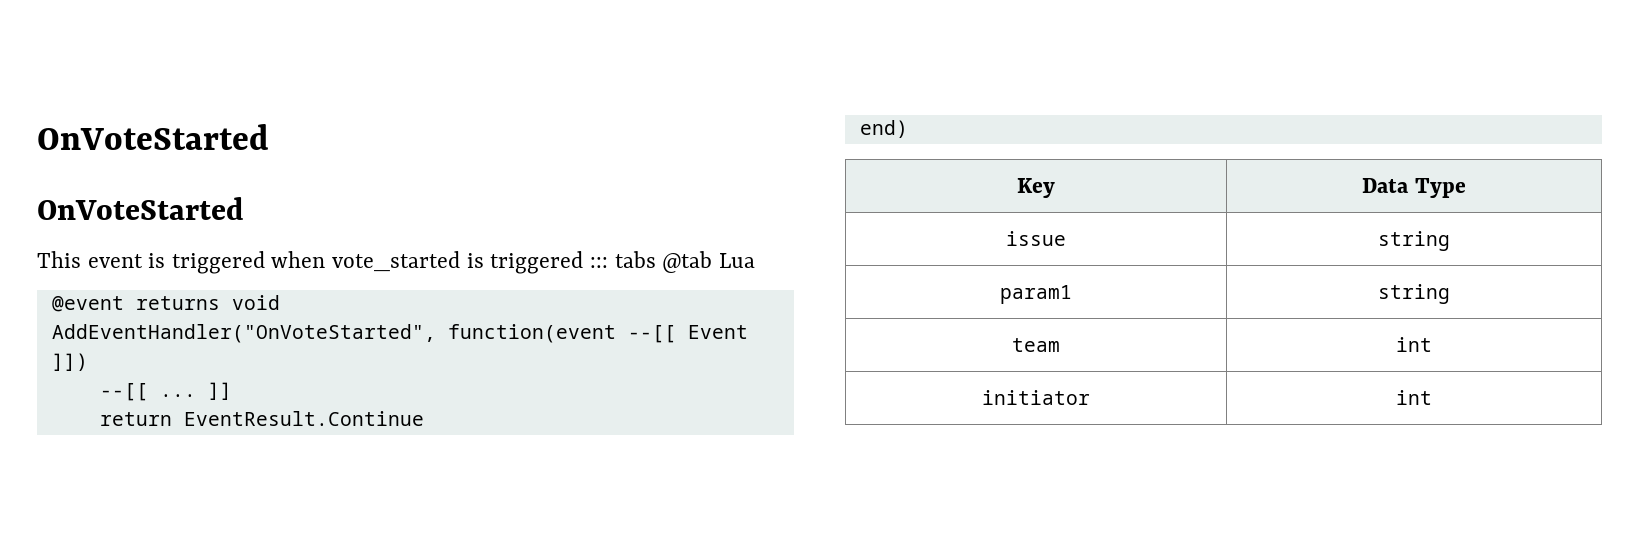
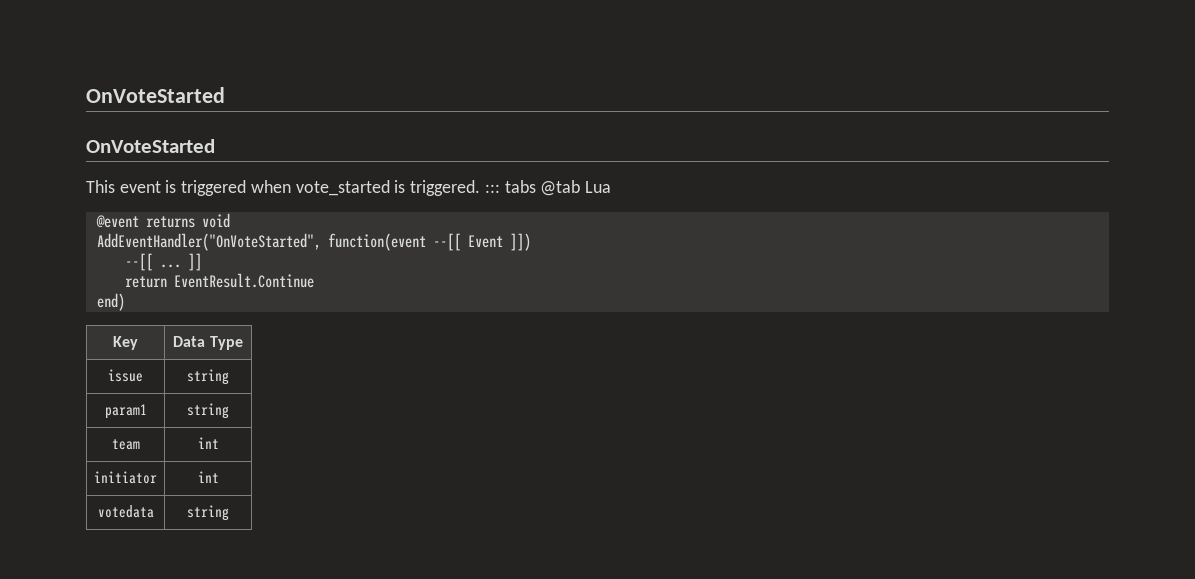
- This event is triggered when vote_started is triggered ::: tabs @tab Lua
+ This event is triggered when vote_started is triggered. ::: tabs @tab Lua
+ votedata | string

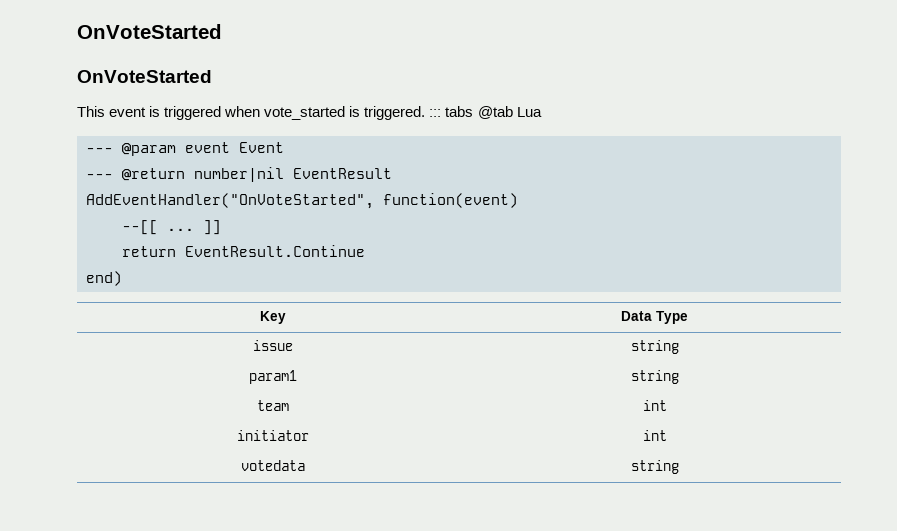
- @event returns void
- AddEventHandler("OnVoteStarted", function(event --[[ Event ]])
+ --- @param event Event
+ --- @return number|nil EventResult
+ AddEventHandler("OnVoteStarted", function(event)

